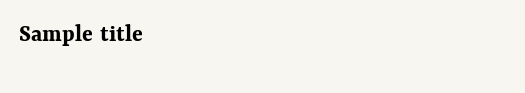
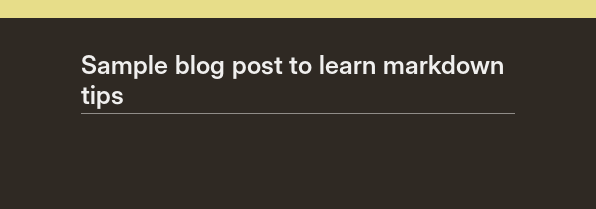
- Sample title
+ Sample blog post to learn markdown tips

